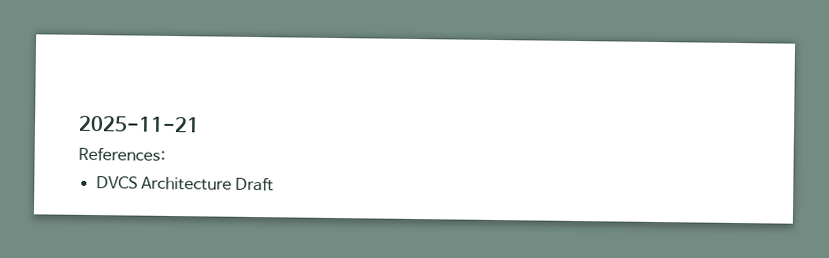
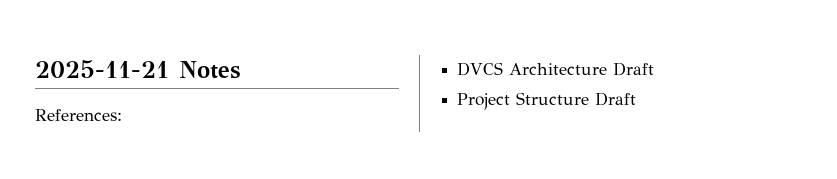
- 2025-11-21
+ 2025-11-21 Notes
+ Project Structure Draft

